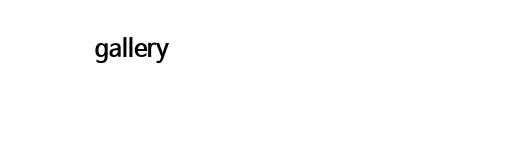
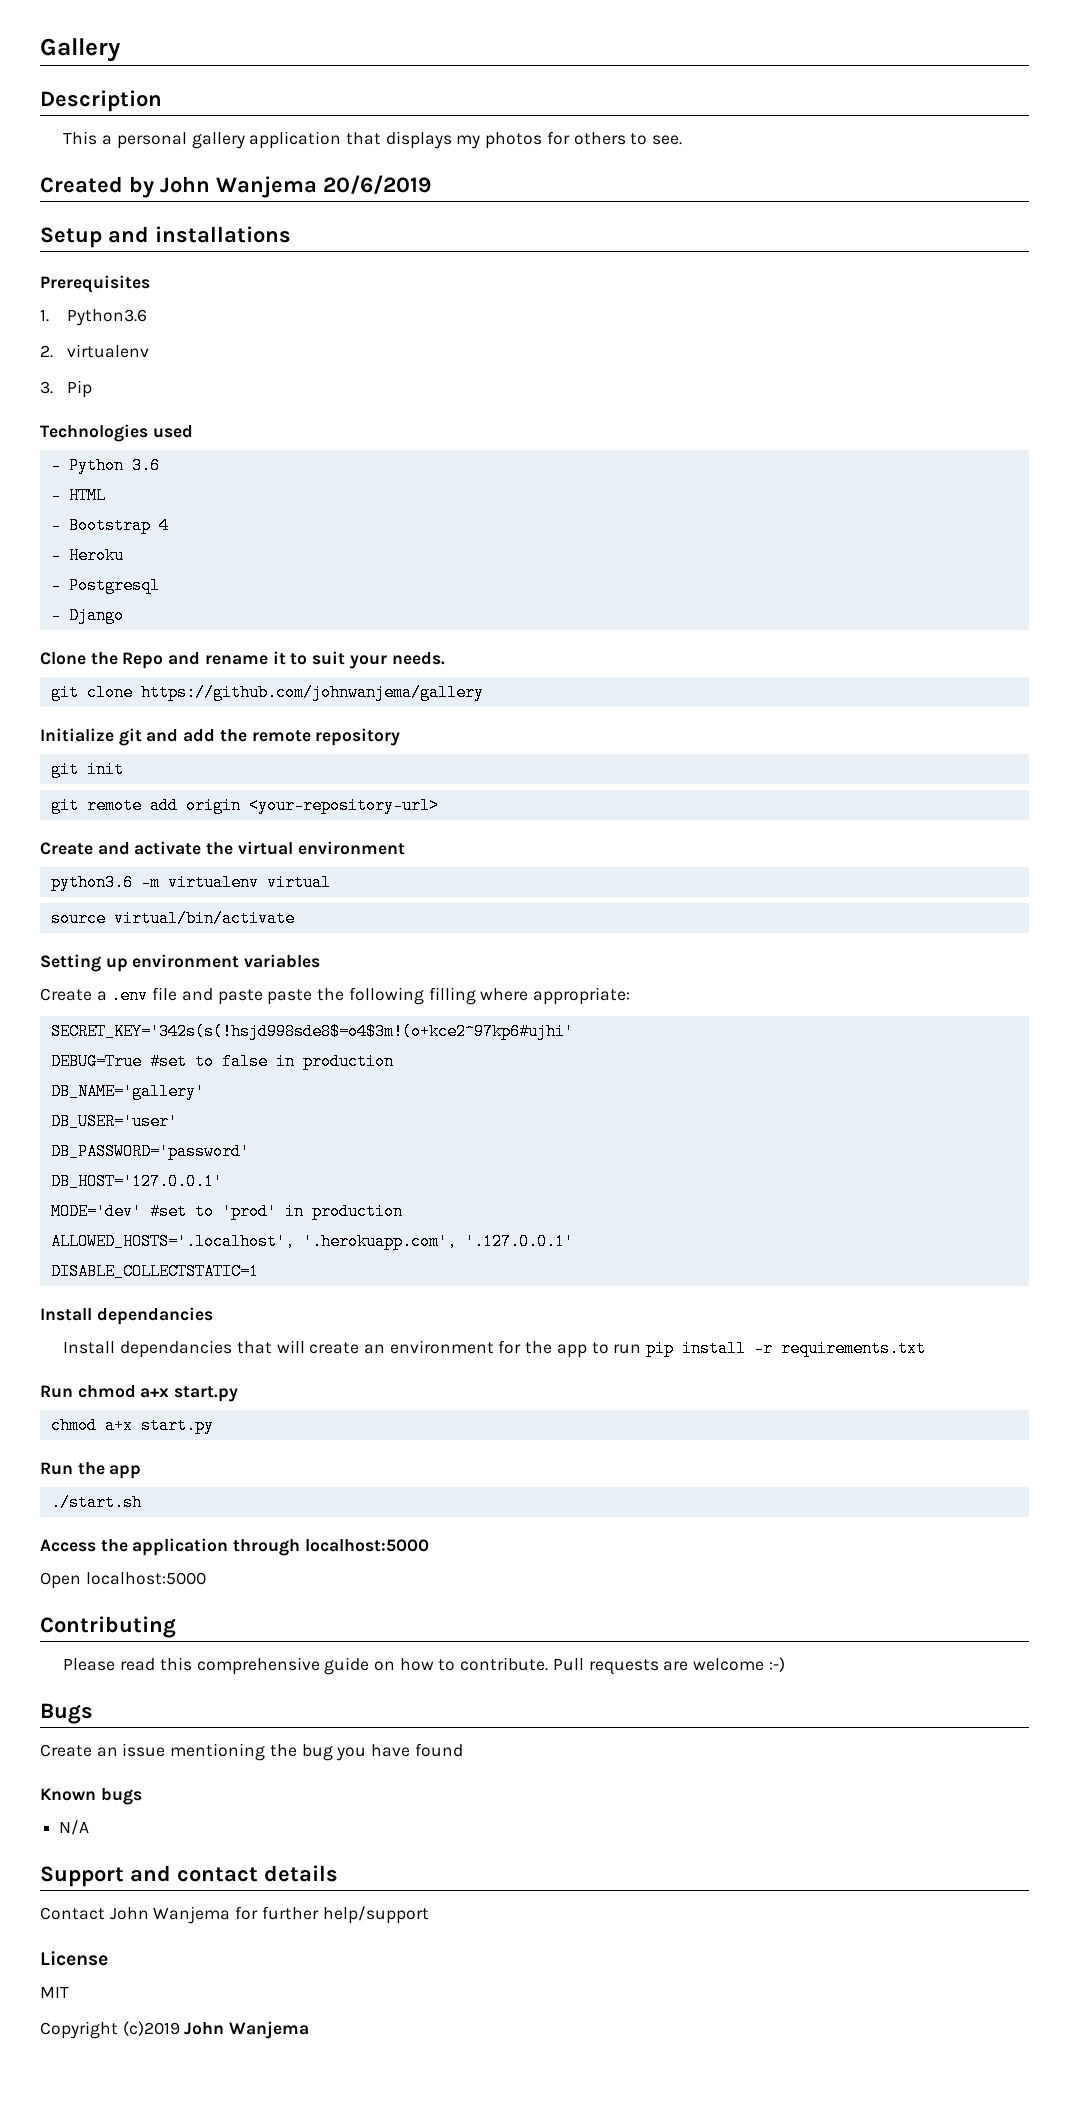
- gallery
+ Gallery
+ Description
+ This a personal gallery application that displays my photos for others to see.
+ Created by John Wanjema 20/6/2019
+ Setup and installations
+ Prerequisites
+ 1. Python3.6
+ 2. virtualenv
+ 3. Pip
+ Technologies used
+ - Python 3.6
+ - HTML
+ - Bootstrap 4
+ - Heroku
+ - Postgresql
+ - Django
+ Clone the Repo and rename it to suit your needs.
+ git clone https://github.com/johnwanjema/gallery
+ Initialize git and add the remote repository
+ git init
+ git remote add origin <your-repository-url>
+ Create and activate the virtual environment
+ python3.6 -m virtualenv virtual
+ source virtual/bin/activate
+ Setting up environment variables
+ Create a .env file and paste paste the following filling where appropriate:
+ SECRET_KEY='342s(s(!hsjd998sde8$=o4$3m!(o+kce2^97kp6#ujhi'
+ DEBUG=True #set to false in production
+ DB_NAME='gallery'
+ DB_USER='user'
+ DB_PASSWORD='password'
+ DB_HOST='127.0.0.1'
+ MODE='dev' #set to 'prod' in production
+ ALLOWED_HOSTS='.localhost', '.herokuapp.com', '.127.0.0.1'
+ DISABLE_COLLECTSTATIC=1
+ Install dependancies
+ Install dependancies that will create an environment for the app to run pip install -r requirements.txt
+ Run chmod a+x start.py
+ chmod a+x start.py
+ Run the app
+ ./start.sh
+ Access the application through localhost:5000
+ Open localhost:5000
+ Contributing
+ Please read this comprehensive guide on how to contribute. Pull requests are welcome :-)
+ Bugs
+ Create an issue mentioning the bug you have found
+ Known bugs
+ N/A
+ Support and contact details
+ Contact John Wanjema for further help/support
+ License
+ MIT
+ Copyright (c)2019 John Wanjema

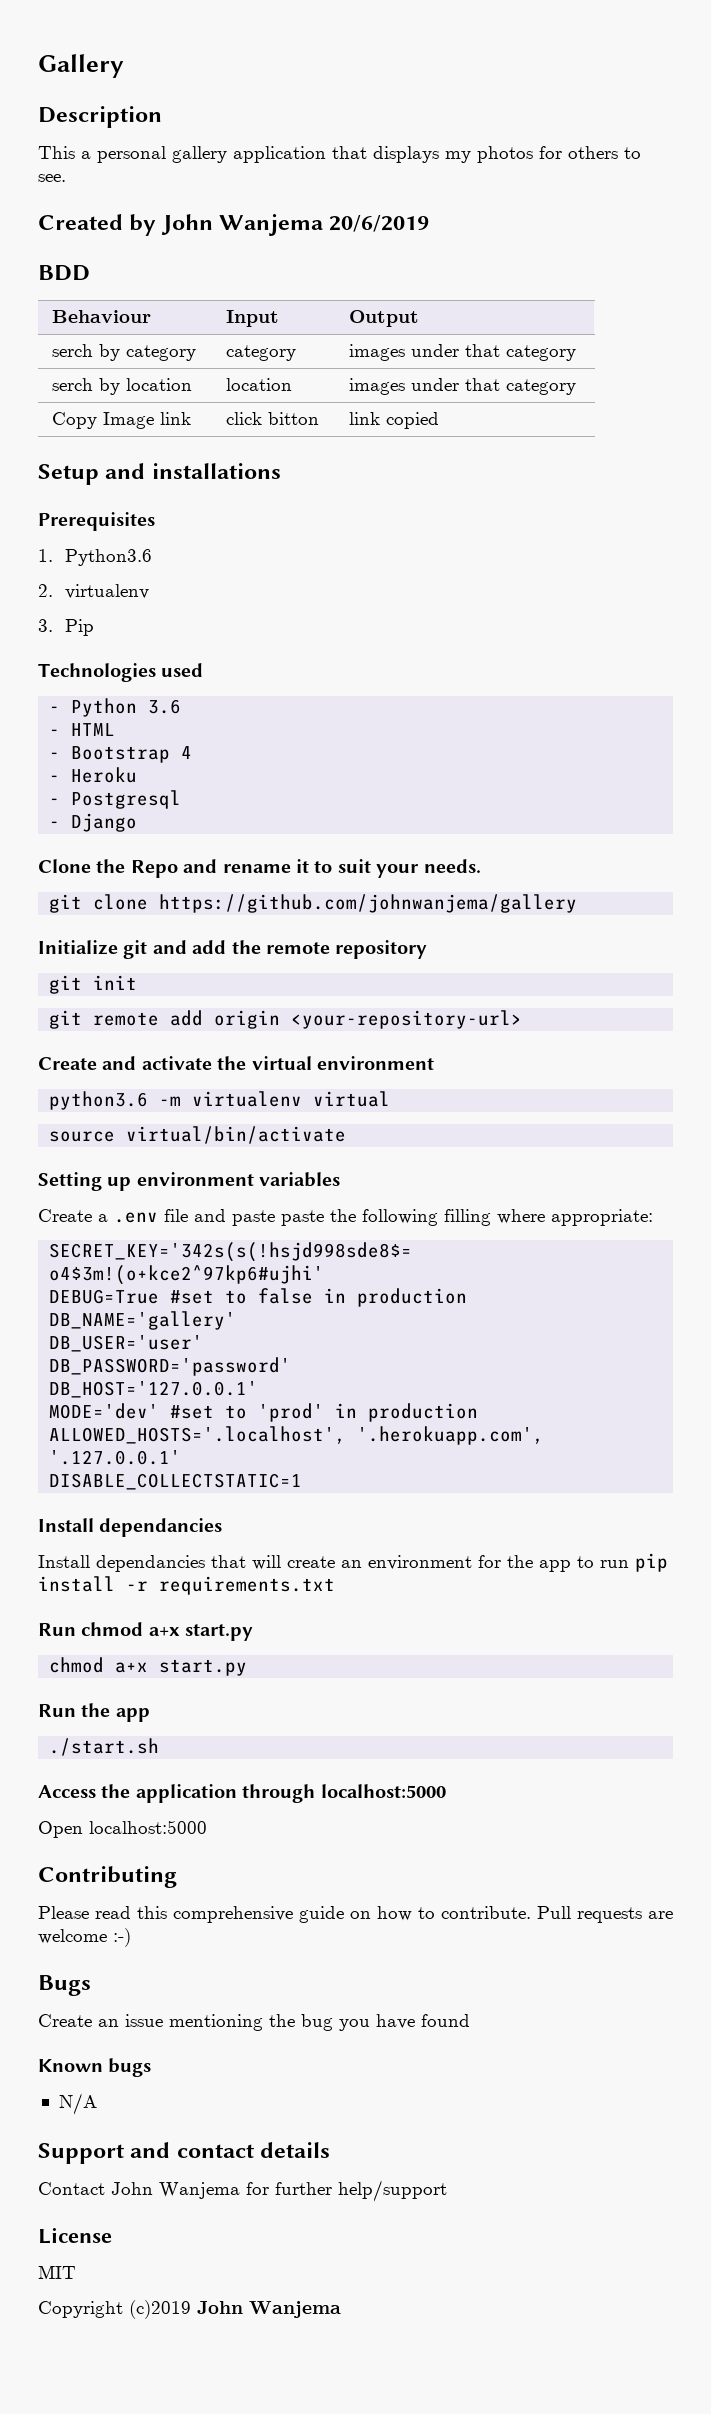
+ BDD
+ Behaviour | Input | Output
+ serch by category | category | images under that category
+ serch by location | location | images under that category
+ Copy Image link | click bitton | link copied

